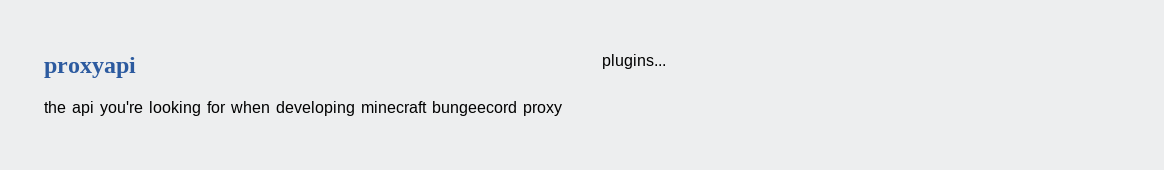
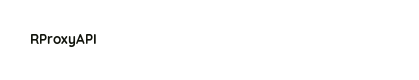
- proxyapi
- the api you're looking for when developing minecraft bungeecord proxy plugins...
+ RProxyAPI

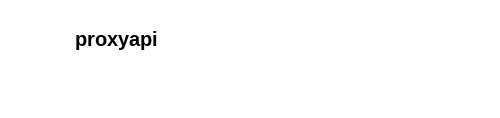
- RProxyAPI
+ proxyapi

